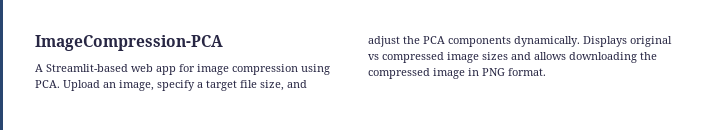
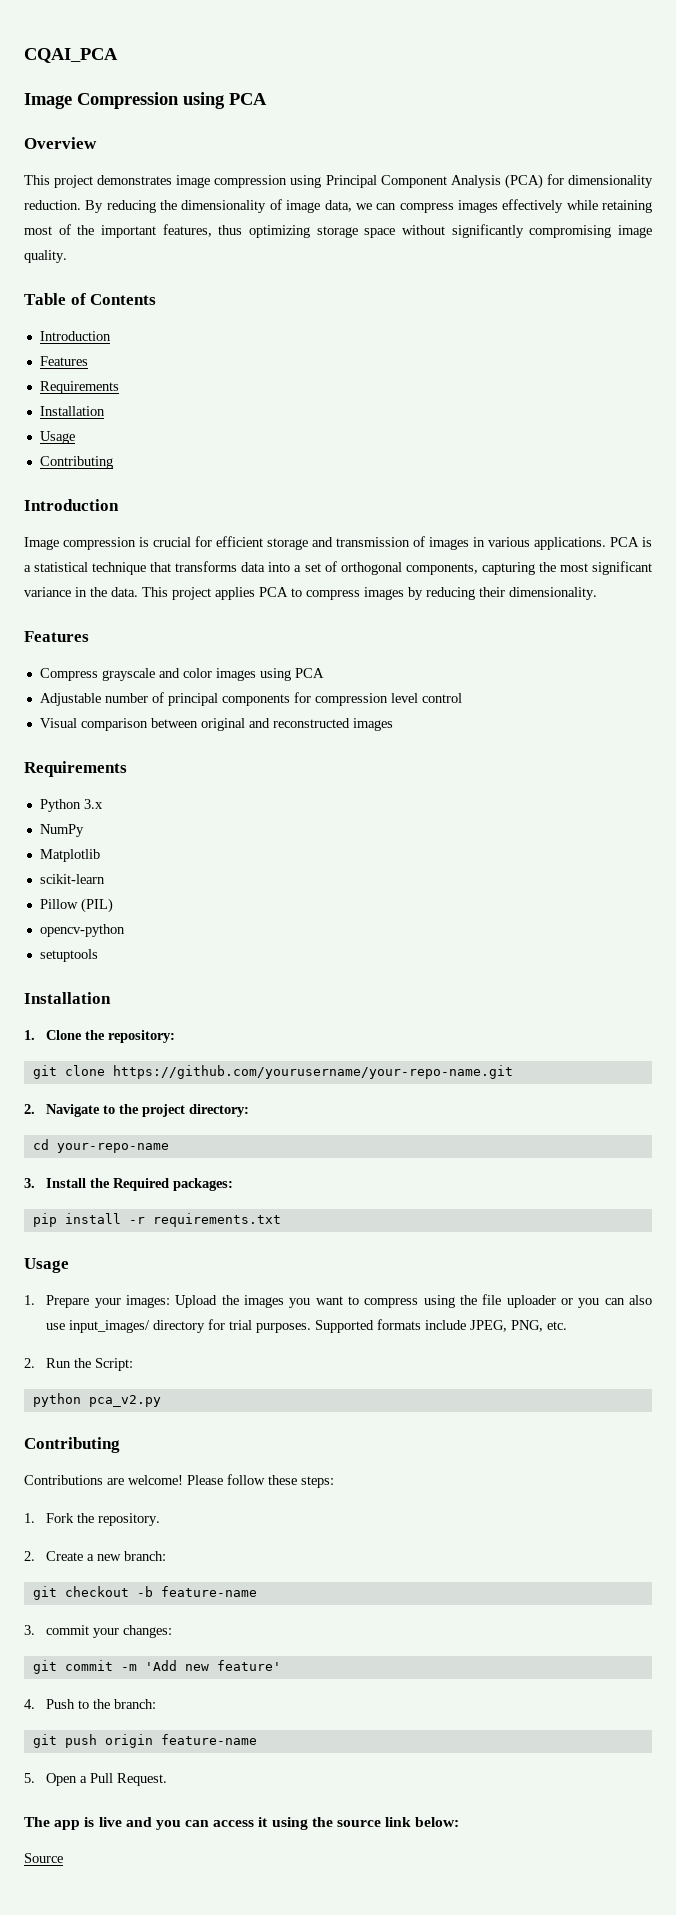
- ImageCompression-PCA
- A Streamlit-based web app for image compression using PCA. Upload an image, specify a target file size, and adjust the PCA components dynamically. Displays original vs compressed image sizes and allows downloading the compressed image in PNG format.
+ CQAI_PCA
+ Image Compression using PCA
+ Overview
+ This project demonstrates image compression using Principal Component Analysis (PCA) for dimensionality reduction. By reducing the dimensionality of image data, we can compress images effectively while retaining most of the important features, thus optimizing storage space without significantly compromising image quality.
+ Table of Contents
+ Introduction
+ Features
+ Requirements
+ Installation
+ Usage
+ Contributing
+ Introduction
+ Image compression is crucial for efficient storage and transmission of images in various applications. PCA is a statistical technique that transforms data into a set of orthogonal components, capturing the most significant variance in the data. This project applies PCA to compress images by reducing their dimensionality.
+ Features
+ Compress grayscale and color images using PCA
+ Adjustable number of principal components for compression level control
+ Visual comparison between original and reconstructed images
+ Requirements
+ Python 3.x
+ NumPy
+ Matplotlib
+ scikit-learn
+ Pillow (PIL)
+ opencv-python
+ setuptools
+ Installation
+ 1. Clone the repository:
+ git clone https://github.com/yourusername/your-repo-name.git
+ 2. Navigate to the project directory:
+ cd your-repo-name
+ 3. Install the Required packages:
+ pip install -r requirements.txt
+ Usage
+ 1. Prepare your images: Upload the images you want to compress using the file uploader or you can also use input_images/ directory for trial purposes. Supported formats include JPEG, PNG, etc.
+ 2. Run the Script:
+ python pca_v2.py
+ Contributing
+ Contributions are welcome! Please follow these steps:
+ 1. Fork the repository.
+ 2. Create a new branch:
+ git checkout -b feature-name
+ 3. commit your changes:
+ git commit -m 'Add new feature'
+ 4. Push to the branch:
+ git push origin feature-name
+ 5. Open a Pull Request.
+ The app is live and you can access it using the source link below:
+ Source

